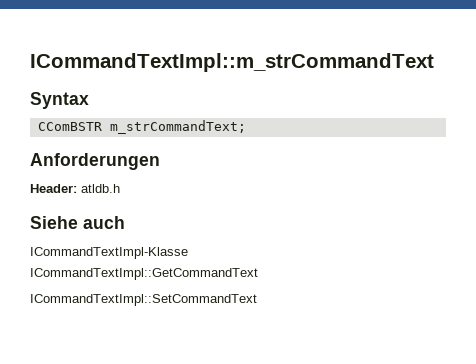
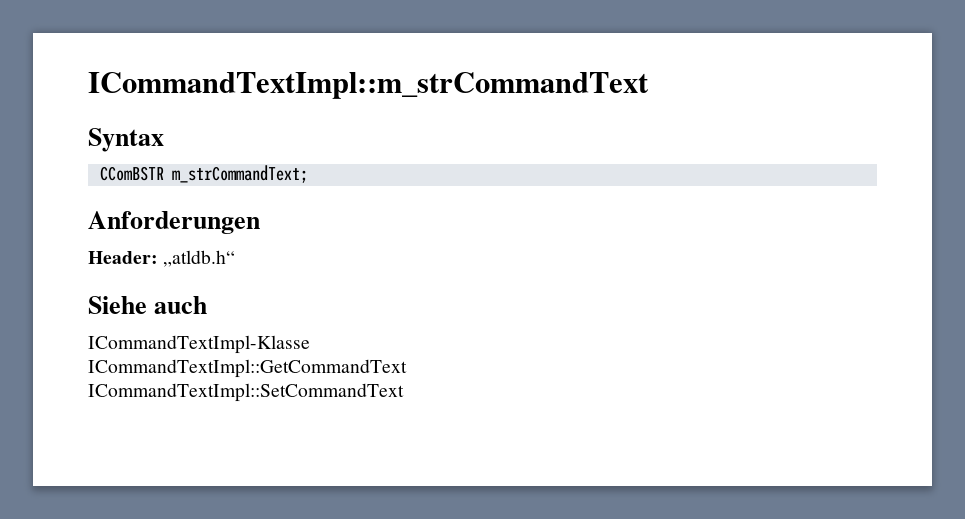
- Header: atldb.h
+ Header: „atldb.h“

